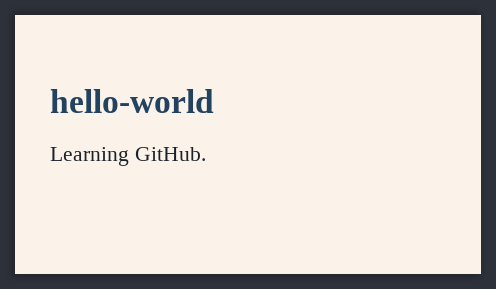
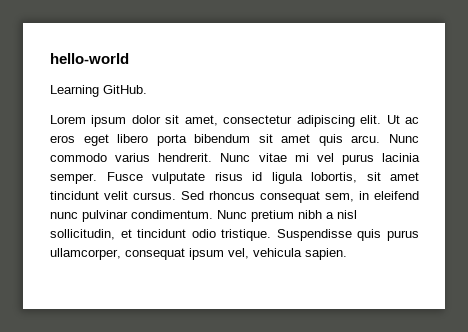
+ Lorem ipsum dolor sit amet, consectetur adipiscing elit. Ut ac eros eget libero porta bibendum sit amet quis arcu. Nunc commodo varius hendrerit. Nunc vitae mi vel purus lacinia semper. Fusce vulputate risus id ligula lobortis, sit amet tincidunt velit cursus. Sed rhoncus consequat sem, in eleifend nunc pulvinar condimentum. Nunc pretium nibh a nisl sollicitudin, et tincidunt odio tristique. Suspendisse quis purus ullamcorper, consequat ipsum vel, vehicula sapien.

